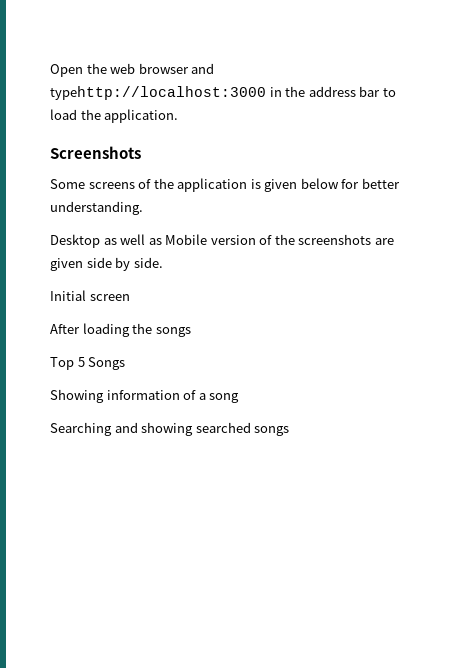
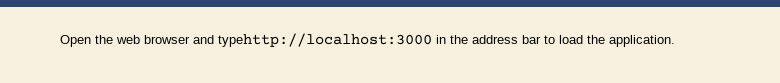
- Screenshots
- Some screens of the application is given below for better understanding.
- Desktop as well as Mobile version of the screenshots are given side by side.
- Initial screen
- After loading the songs
- Top 5 Songs
- Showing information of a song
- Searching and showing searched songs

